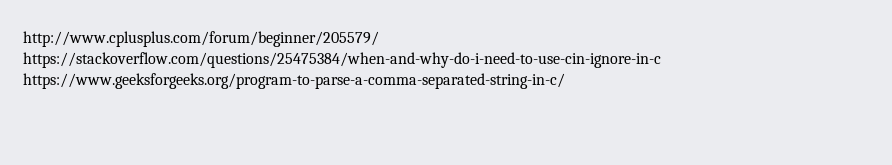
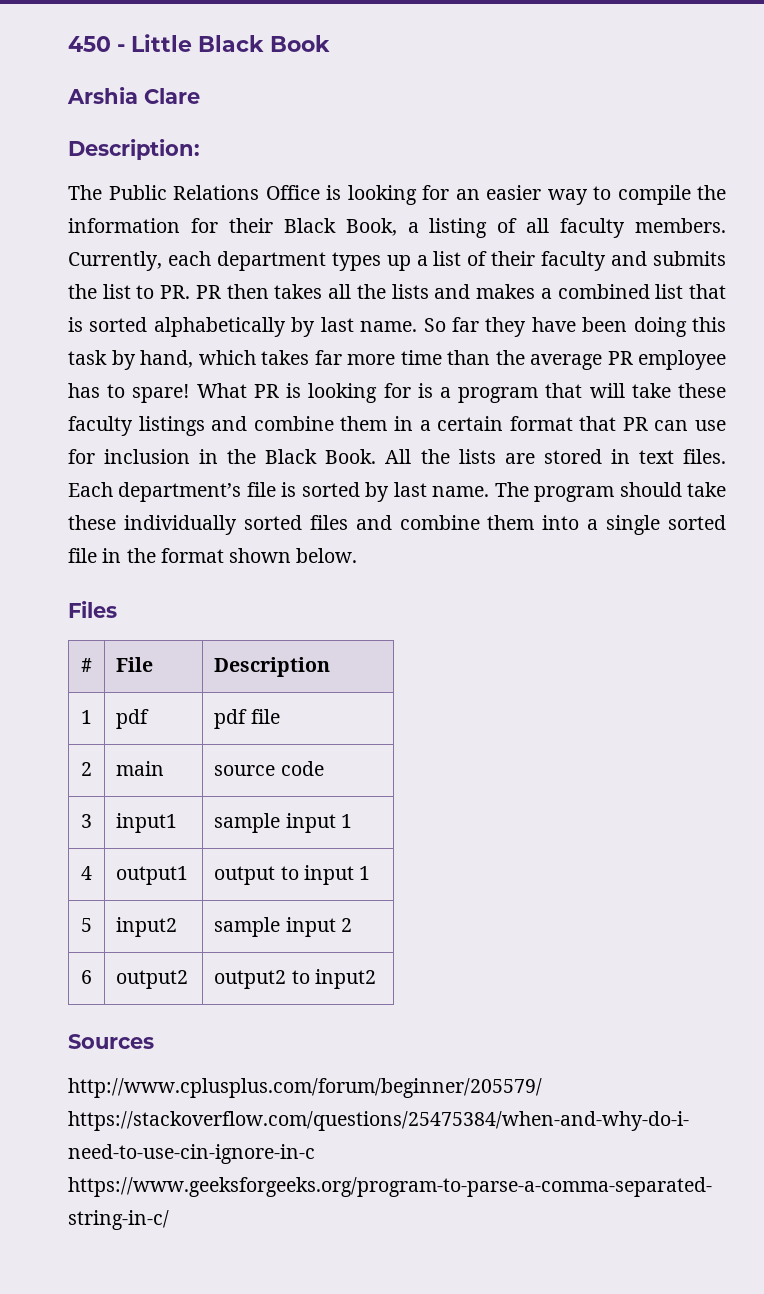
+ 450 - Little Black Book
+ Arshia Clare
+ Description:
+ The Public Relations Office is looking for an easier way to compile the information for their Black Book, a listing of all faculty members. Currently, each department types up a list of their faculty and submits the list to PR. PR then takes all the lists and makes a combined list that is sorted alphabetically by last name. So far they have been doing this task by hand, which takes far more time than the average PR employee has to spare! What PR is looking for is a program that will take these faculty listings and combine them in a certain format that PR can use for inclusion in the Black Book. All the lists are stored in text files. Each department’s file is sorted by last name. The program should take these individually sorted files and combine them into a single sorted file in the format shown below.
+ Files
+ # | File | Description
+ 1 | pdf | pdf file
+ 2 | main | source code
+ 3 | input1 | sample input 1
+ 4 | output1 | output to input 1
+ 5 | input2 | sample input 2
+ 6 | output2 | output2 to input2
+ Sources

